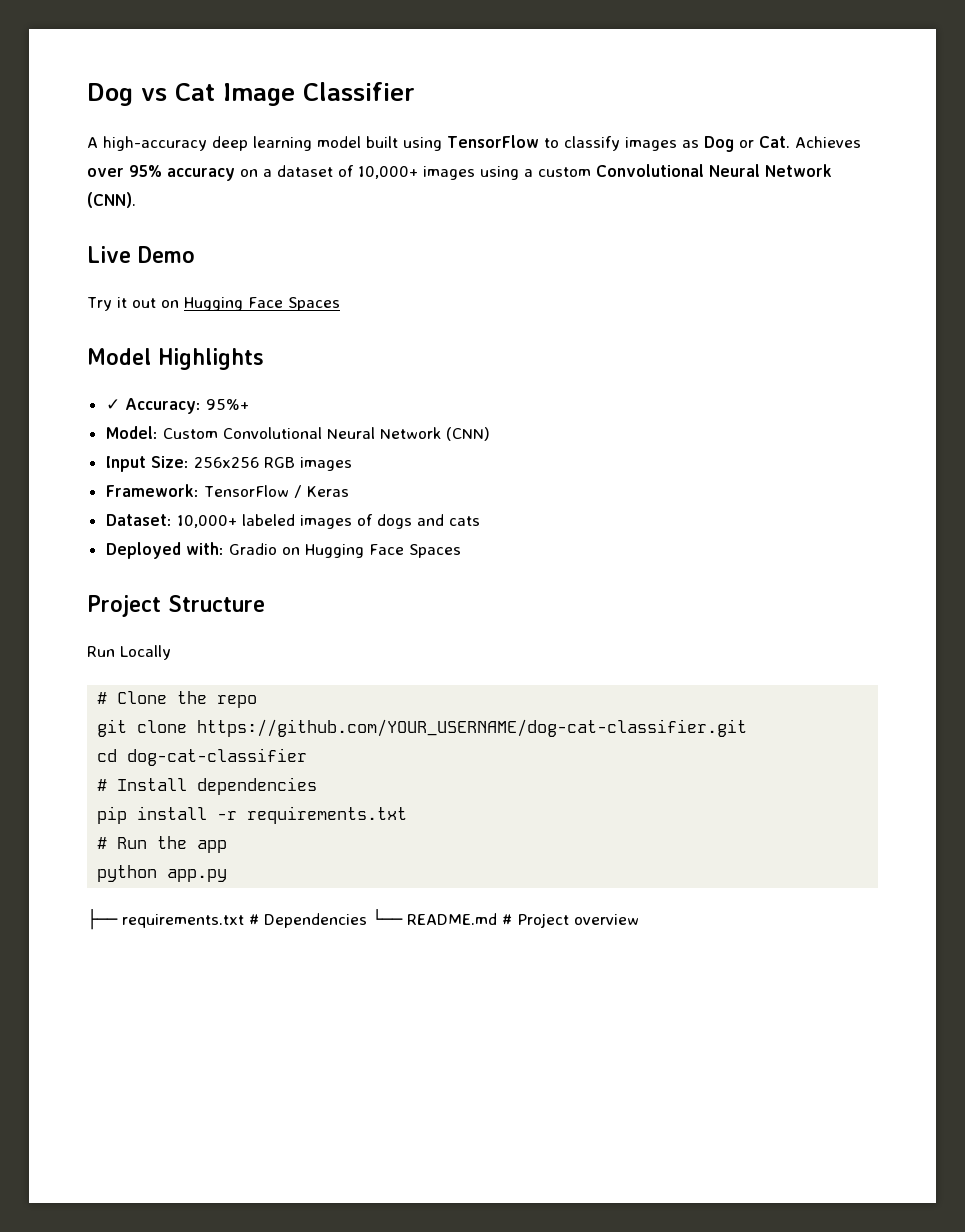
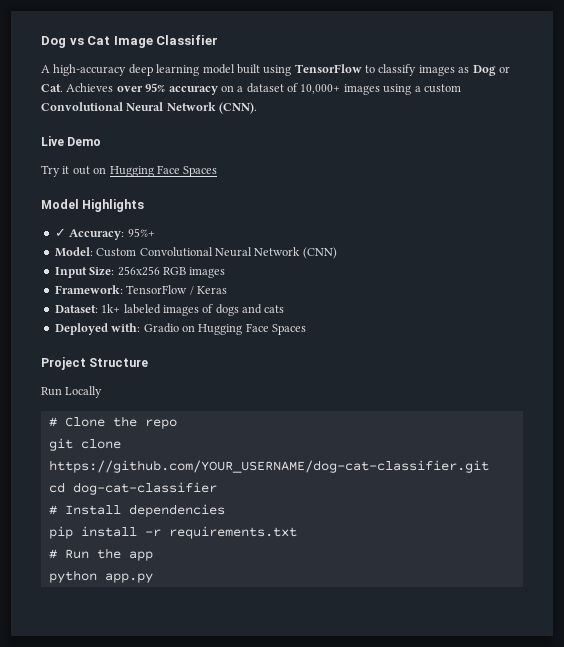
- Dataset: 10,000+ labeled images of dogs and cats
+ Dataset: 1k+ labeled images of dogs and cats
- ├── requirements.txt # Dependencies └── README.md # Project overview

